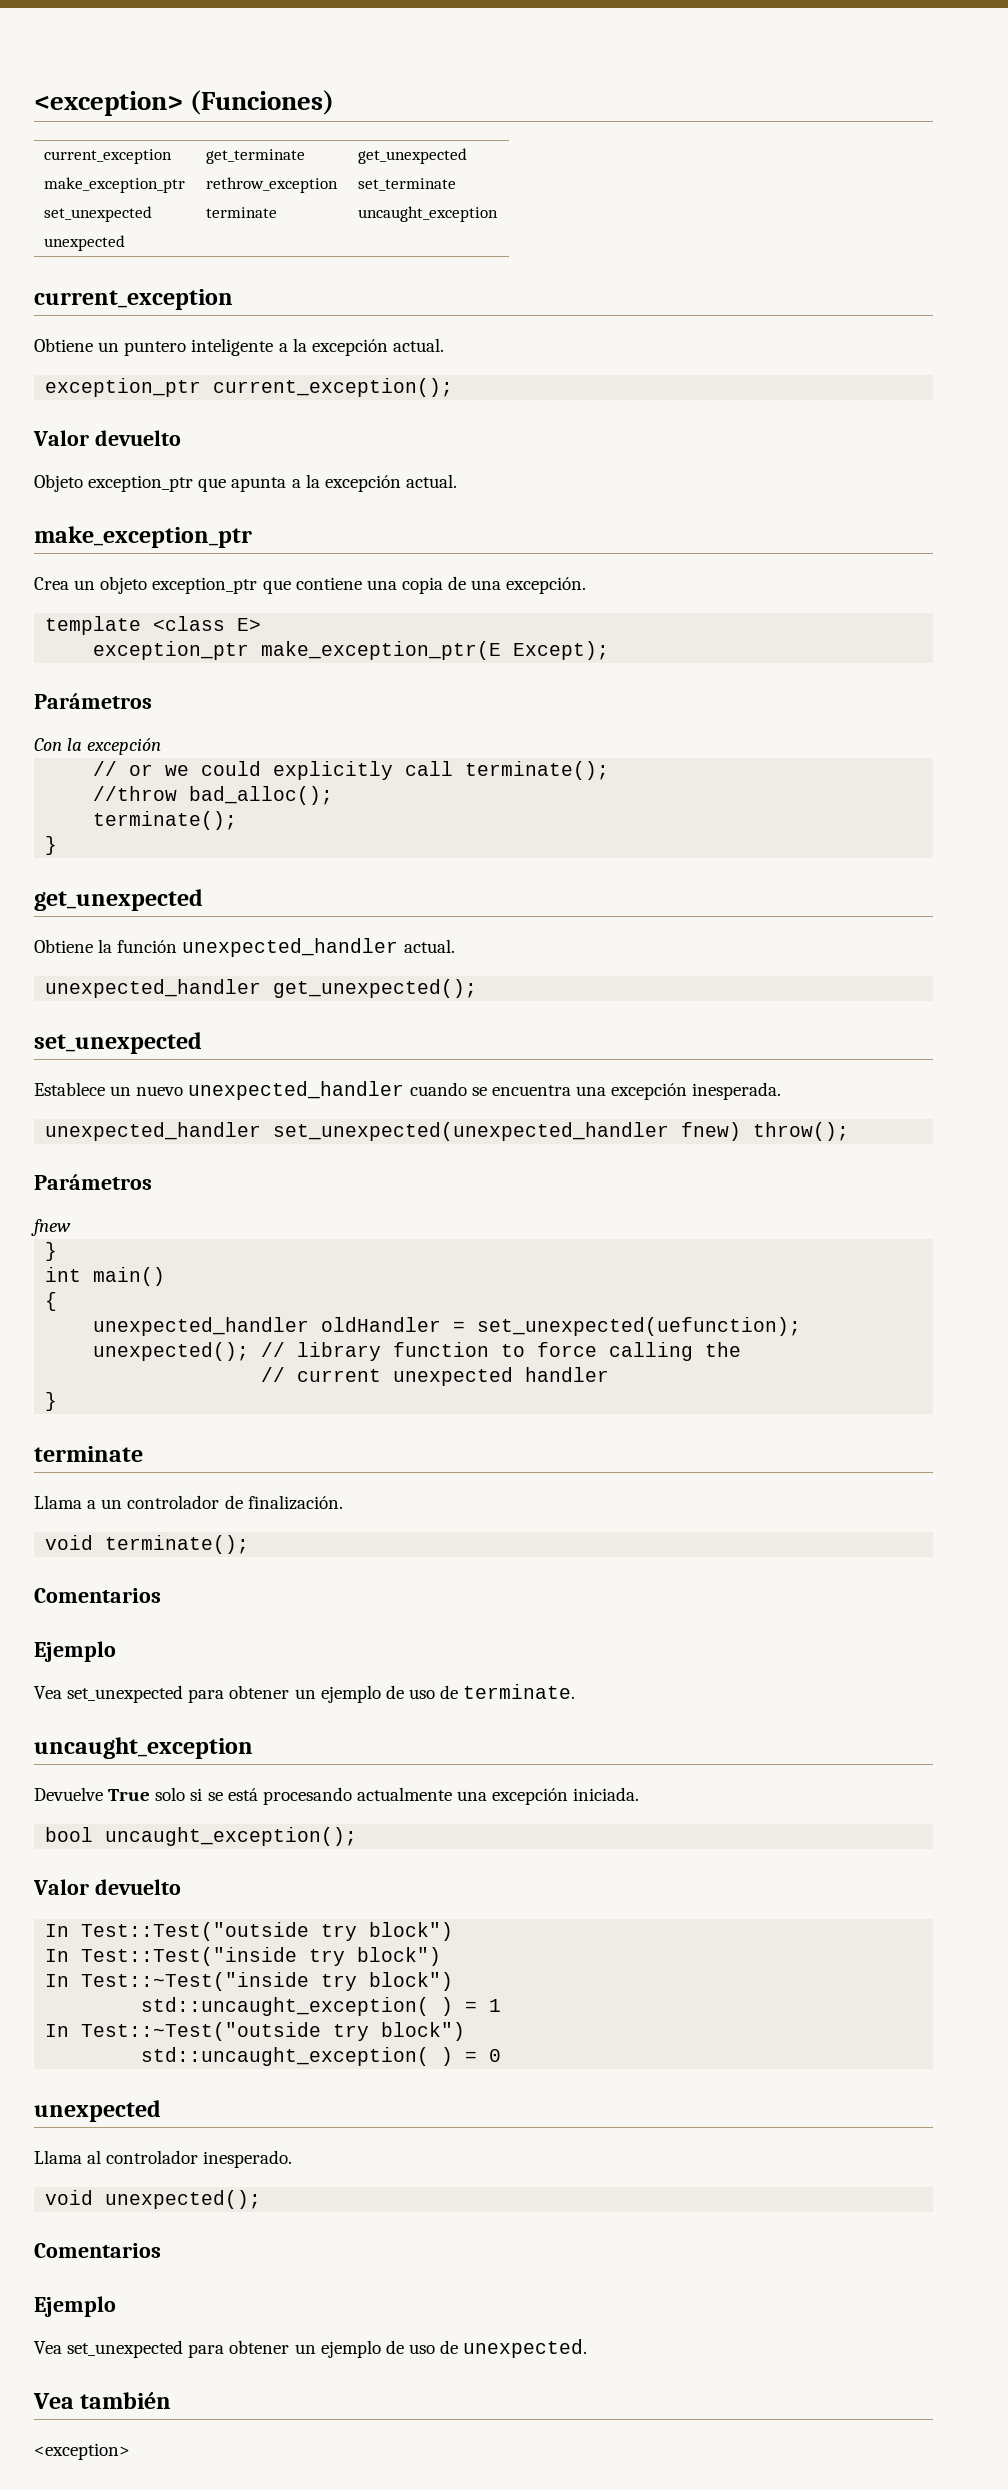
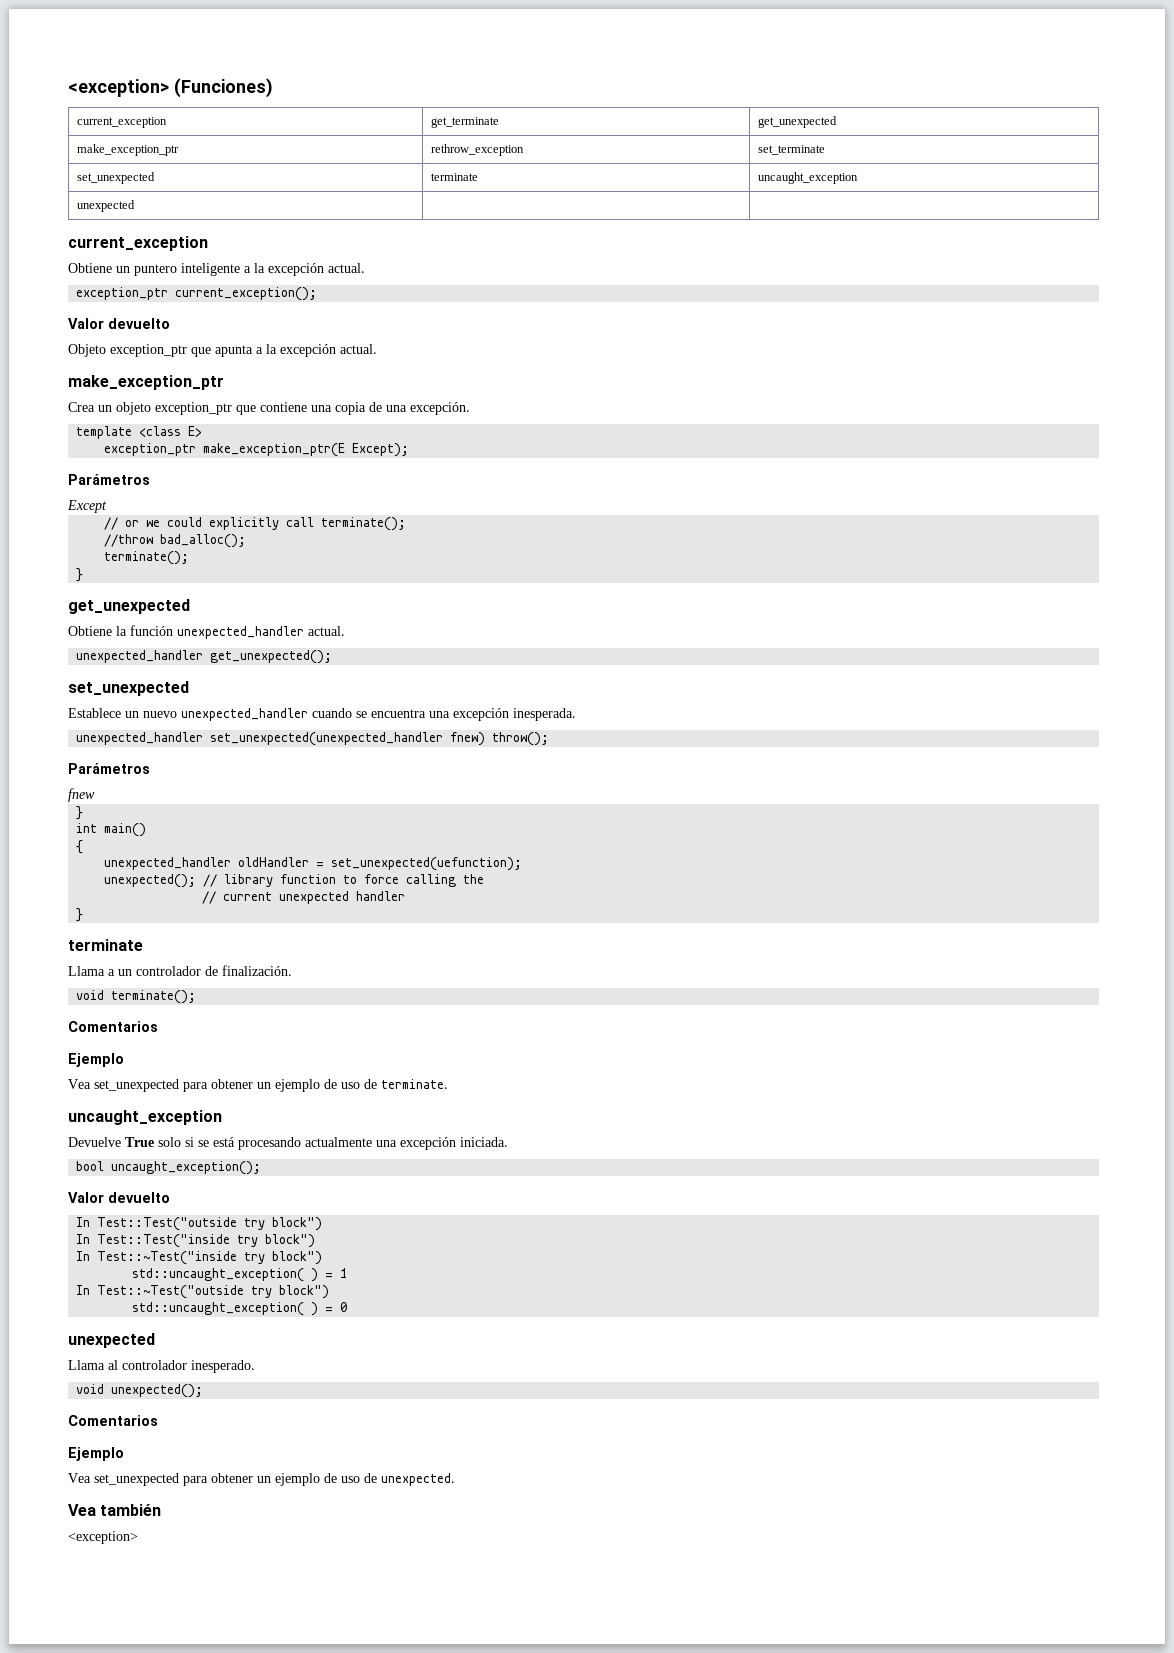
- Con la excepción
+ Except

